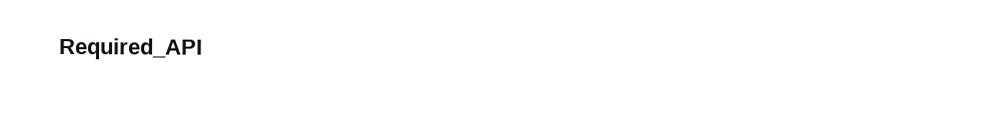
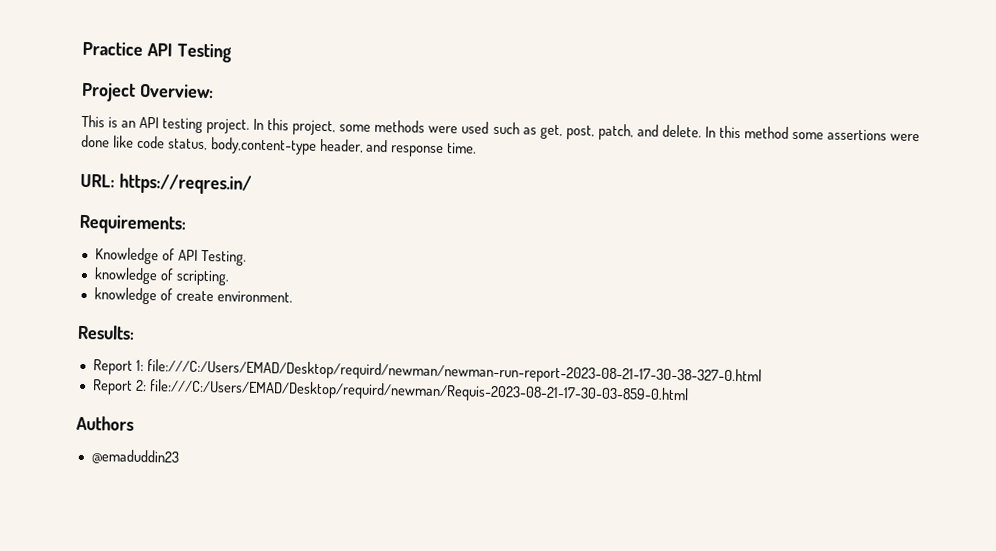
- Required_API
+ Practice API Testing
+ Project Overview:
+ This is an API testing project. In this project, some methods were used such as get, post, patch, and delete. In this method some assertions were done like code status, body,content-type header, and response time.
+ URL: https://reqres.in/
+ Requirements:
+ Knowledge of API Testing.
+ knowledge of scripting.
+ knowledge of create environment.
+ Results:
+ Report 1: file:///C:/Users/EMAD/Desktop/requird/newman/newman-run-report-2023-08-21-17-30-38-327-0.html
+ Report 2: file:///C:/Users/EMAD/Desktop/requird/newman/Requis-2023-08-21-17-30-03-859-0.html
+ Authors
+ @emaduddin23

